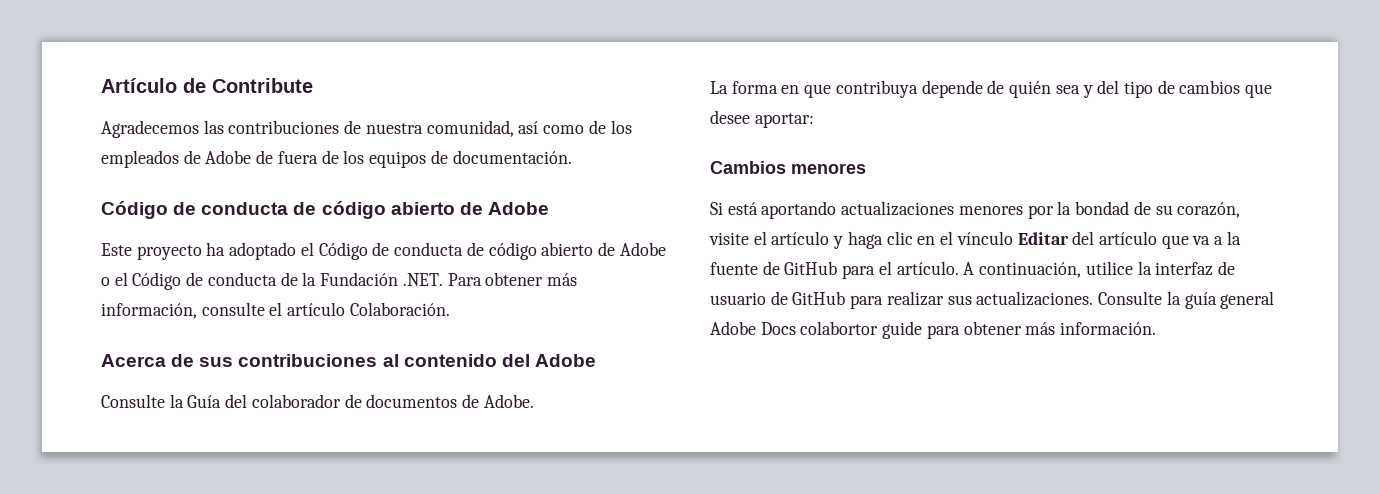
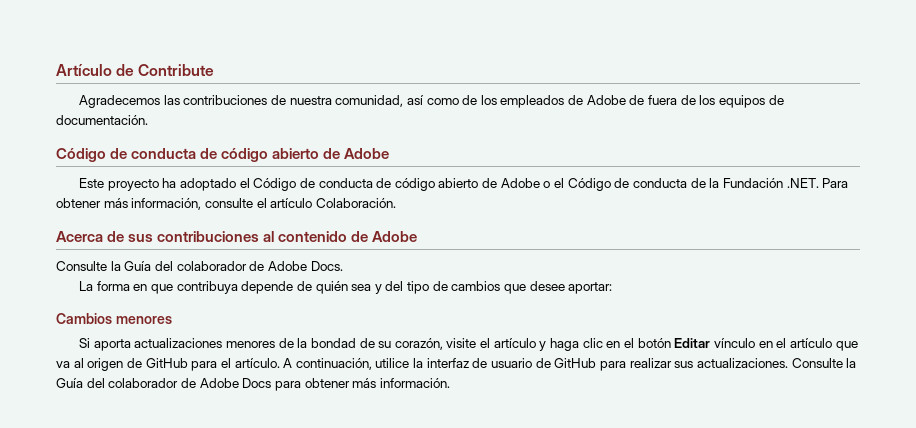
- Acerca de sus contribuciones al contenido del Adobe
+ Acerca de sus contribuciones al contenido de Adobe
- Consulte la Guía del colaborador de documentos de Adobe.
+ Consulte la Guía del colaborador de Adobe Docs.
- Si está aportando actualizaciones menores por la bondad de su corazón, visite el artículo y haga clic en el vínculo Editar del artículo que va a la fuente de GitHub para el artículo.
+ Si aporta actualizaciones menores de la bondad de su corazón, visite el artículo y haga clic en el botón Editar vínculo en el artículo que va al origen de GitHub para el artículo.
- Consulte la guía general Adobe Docs colabortor guide para obtener más información.
+ Consulte la Guía del colaborador de Adobe Docs para obtener más información.

